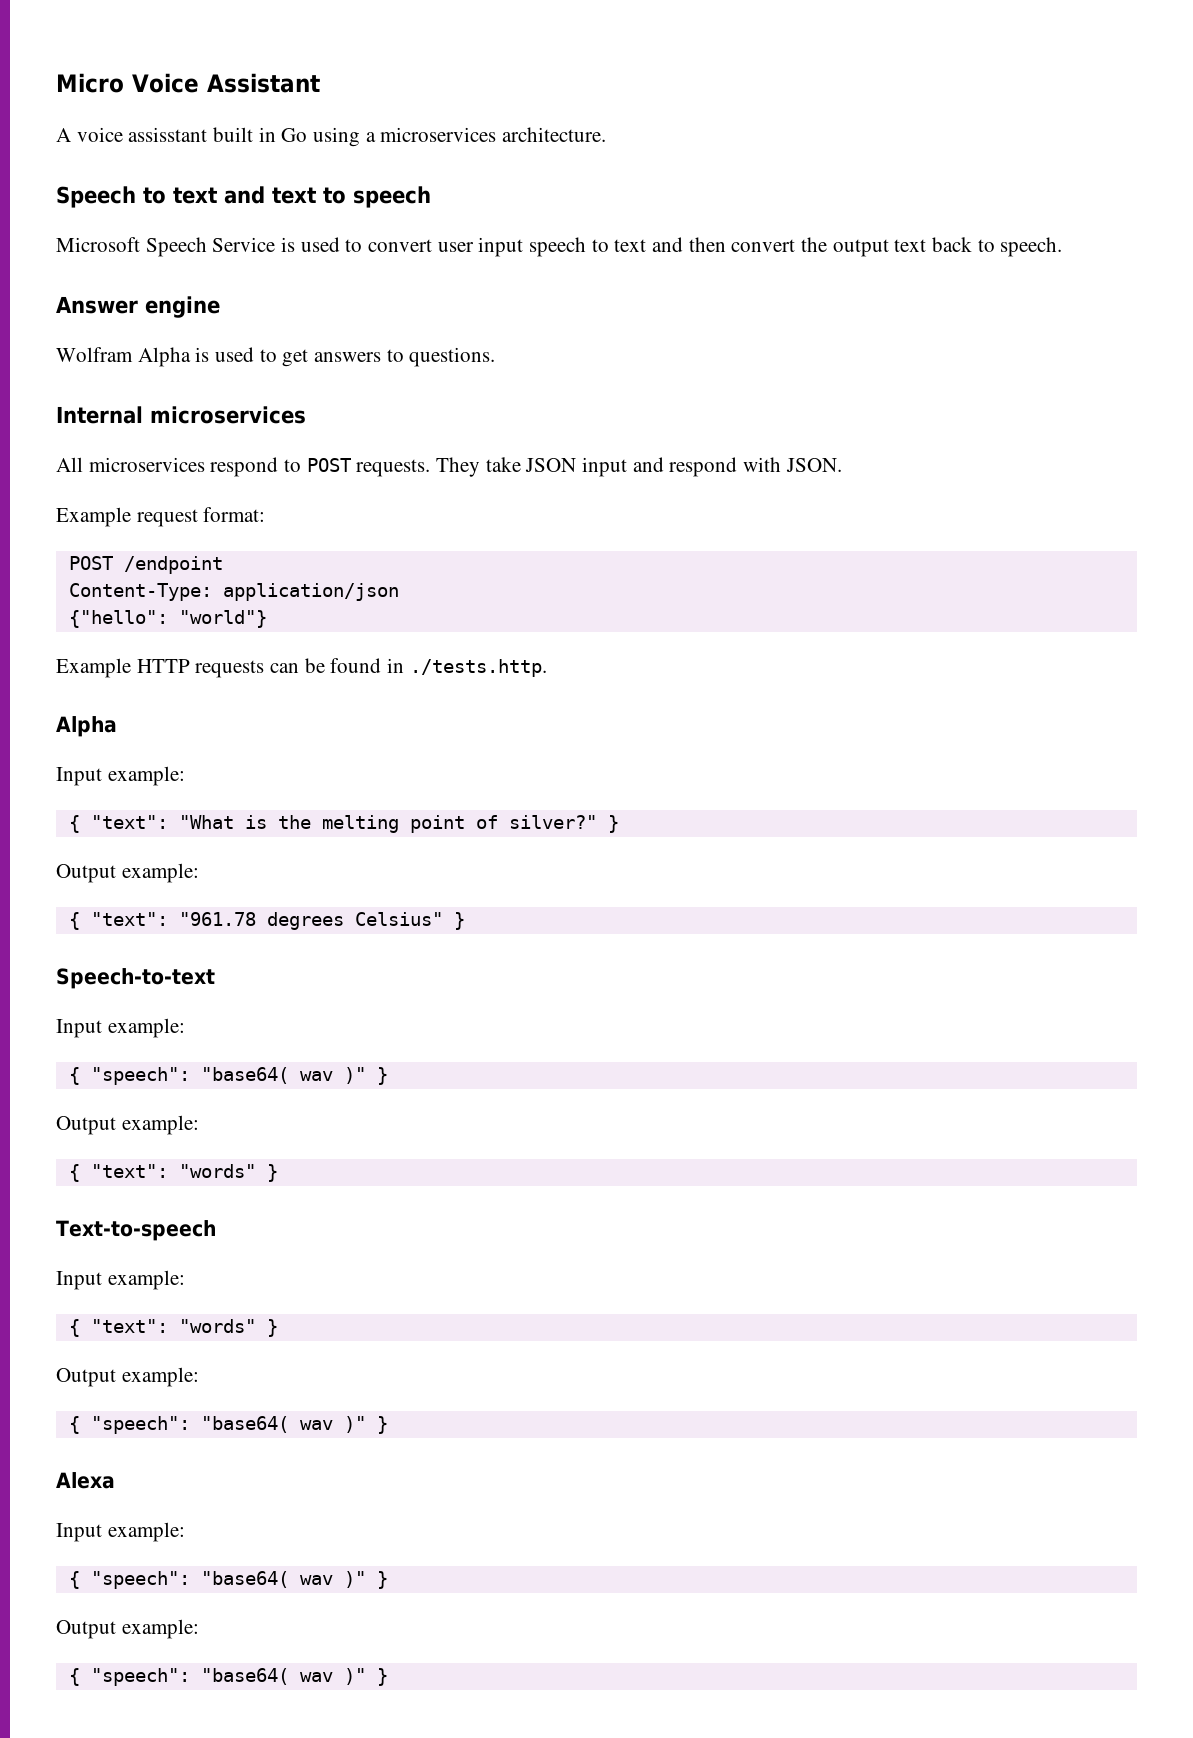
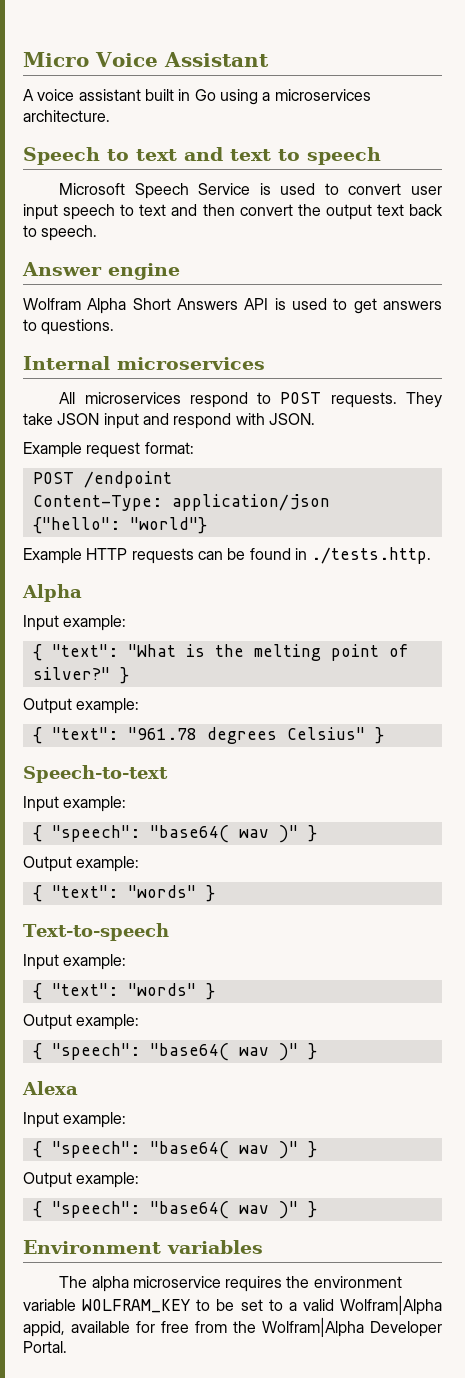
- A voice assisstant built in Go using a microservices architecture.
+ A voice assistant built in Go using a microservices architecture.
- Wolfram Alpha is used to get answers to questions.
+ Wolfram Alpha Short Answers API is used to get answers to questions.
+ Environment variables
+ The alpha microservice requires the environment variable WOLFRAM_KEY to be set to a valid Wolfram|Alpha appid, available for free from the Wolfram|Alpha Developer Portal.

